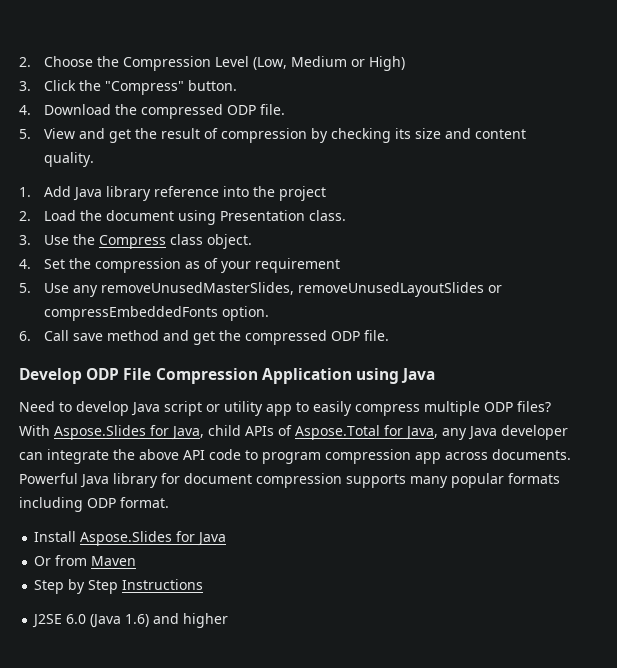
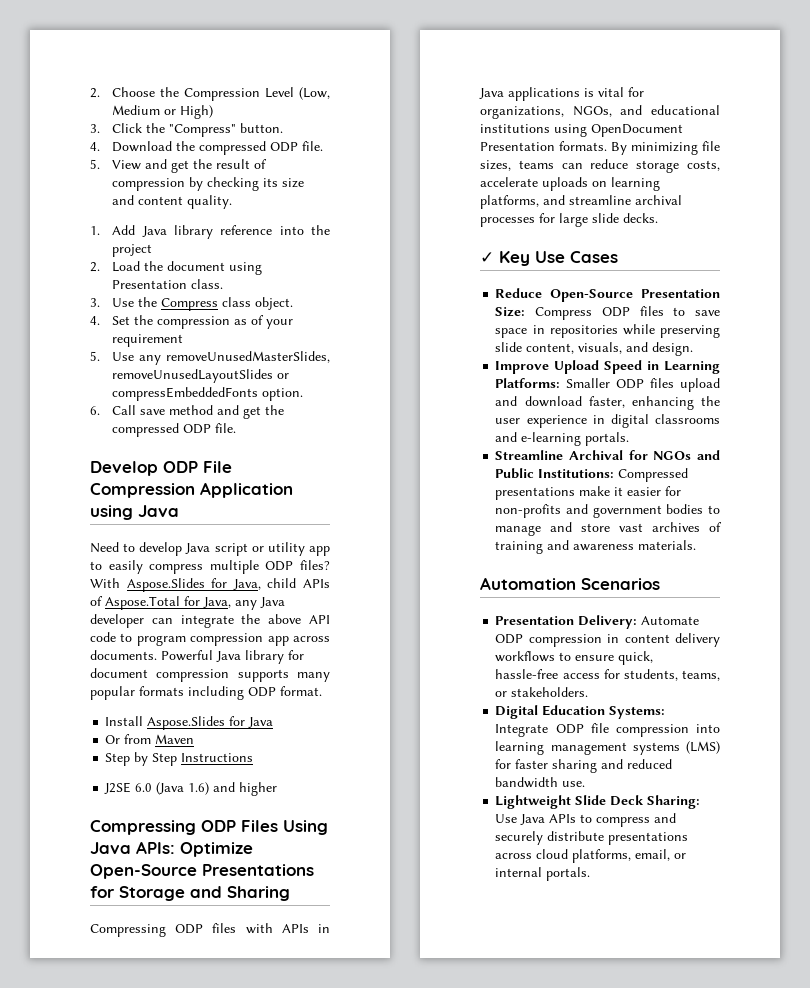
+ Compressing ODP Files Using Java APIs: Optimize Open-Source Presentations for Storage and Sharing
+ Compressing ODP files with APIs in Java applications is vital for organizations, NGOs, and educational institutions using OpenDocument Presentation formats. By minimizing file sizes, teams can reduce storage costs, accelerate uploads on learning platforms, and streamline archival processes for large slide decks.
+ ✓ Key Use Cases
+ Reduce Open-Source Presentation Size: Compress ODP files to save space in repositories while preserving slide content, visuals, and design.
+ Improve Upload Speed in Learning Platforms: Smaller ODP files upload and download faster, enhancing the user experience in digital classrooms and e-learning portals.
+ Streamline Archival for NGOs and Public Institutions: Compressed presentations make it easier for non-profits and government bodies to manage and store vast archives of training and awareness materials.
+ Automation Scenarios
+ Presentation Delivery: Automate ODP compression in content delivery workflows to ensure quick, hassle-free access for students, teams, or stakeholders.
+ Digital Education Systems: Integrate ODP file compression into learning management systems (LMS) for faster sharing and reduced bandwidth use.
+ Lightweight Slide Deck Sharing: Use Java APIs to compress and securely distribute presentations across cloud platforms, email, or internal portals.

